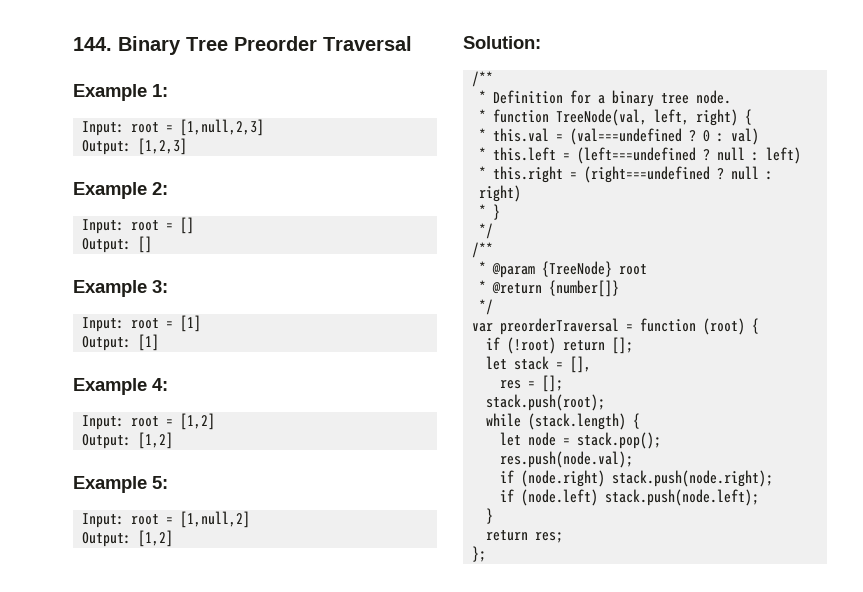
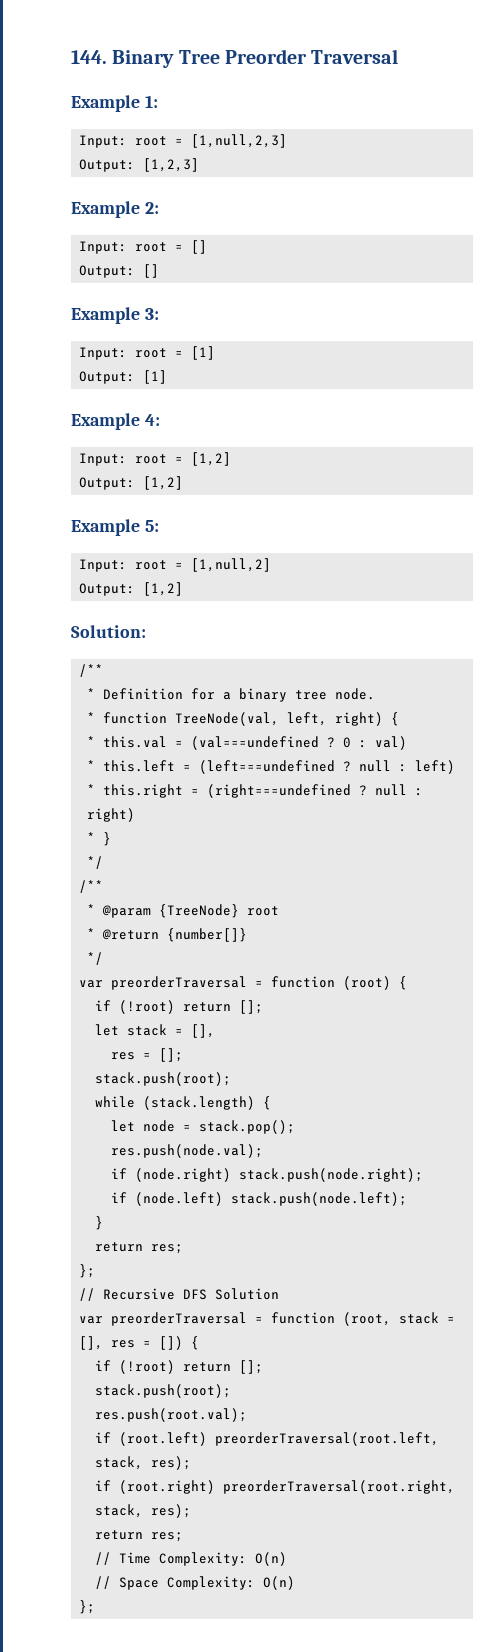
+ // Recursive DFS Solution
+ var preorderTraversal = function (root, stack = [], res = []) {
+ if (!root) return [];
+ stack.push(root);
+ res.push(root.val);
+ if (root.left) preorderTraversal(root.left, stack, res);
+ if (root.right) preorderTraversal(root.right, stack, res);
+ return res;
+ // Time Complexity: O(n)
+ // Space Complexity: O(n)
+ };

